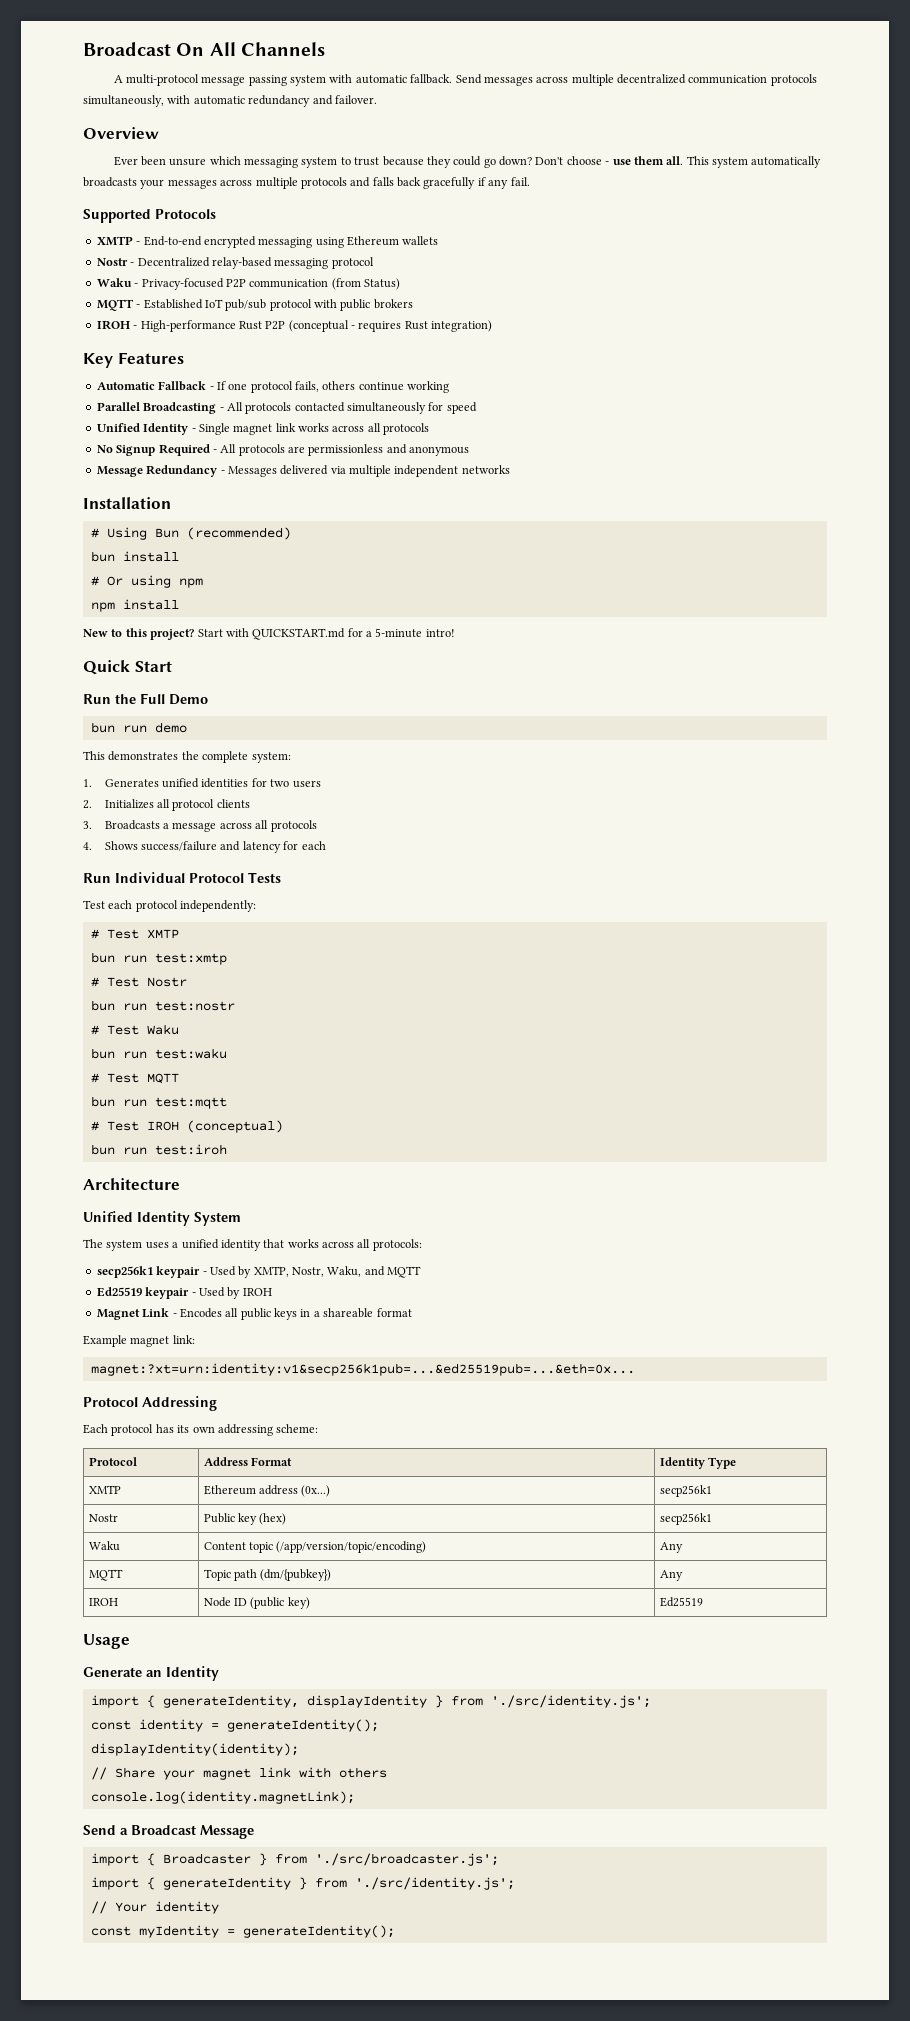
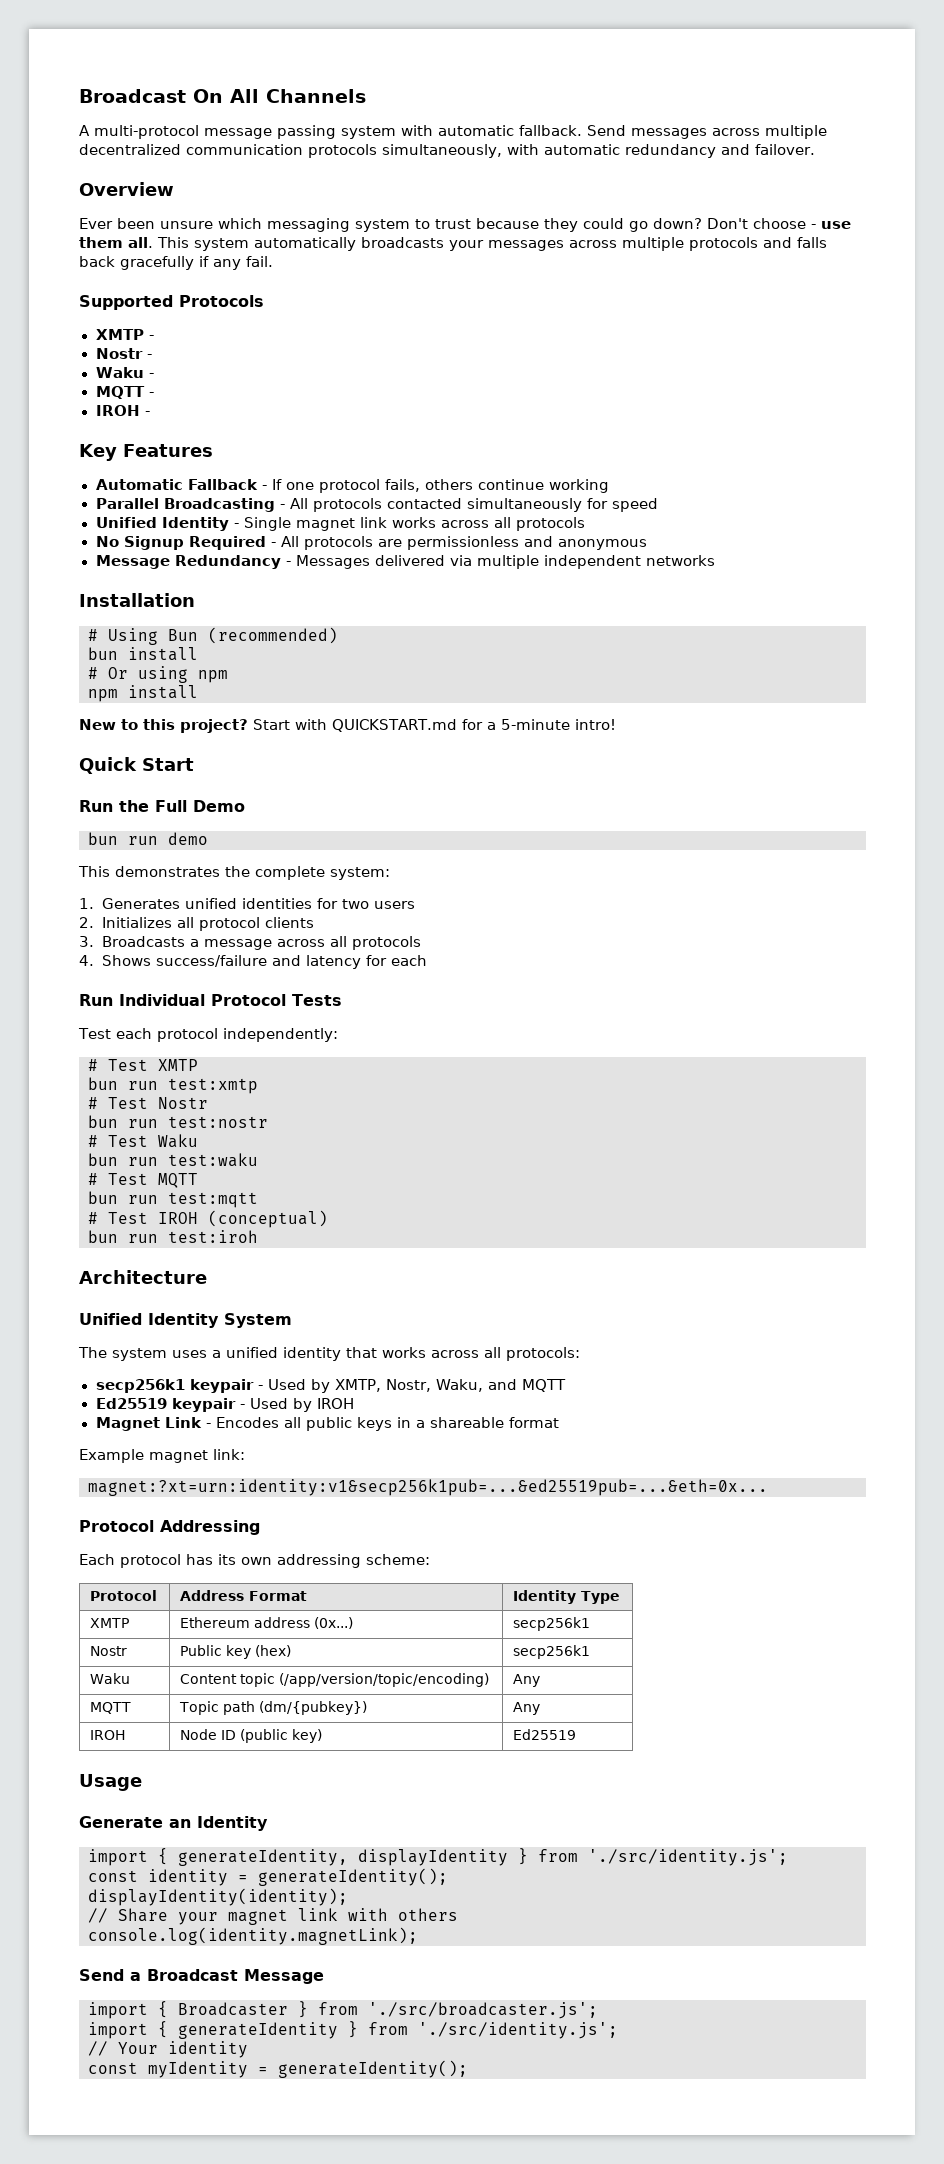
- XMTP - End-to-end encrypted messaging using Ethereum wallets
- Nostr - Decentralized relay-based messaging protocol
- Waku - Privacy-focused P2P communication (from Status)
- MQTT - Established IoT pub/sub protocol with public brokers
- IROH - High-performance Rust P2P (conceptual - requires Rust integration)
+ XMTP -
+ Nostr -
+ Waku -
+ MQTT -
+ IROH -

